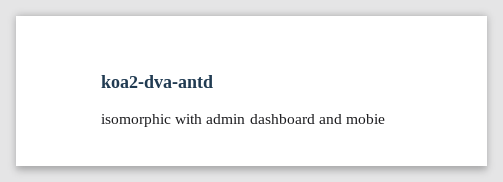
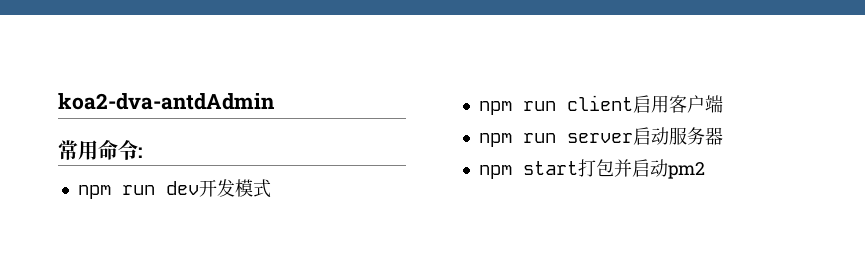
- koa2-dva-antd
- isomorphic with admin dashboard and mobie
+ koa2-dva-antdAdmin
+ 常用命令:
+ npm run dev开发模式
+ npm run client启用客户端
+ npm run server启动服务器
+ npm start打包并启动pm2

